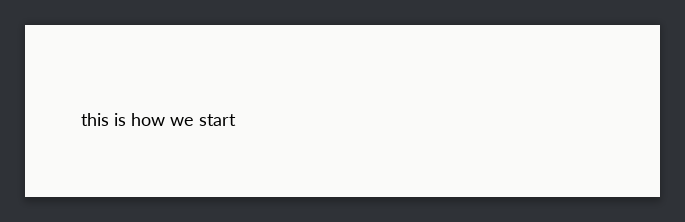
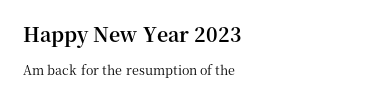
- this is how we start
+ Happy New Year 2023
+ Am back for the resumption of the

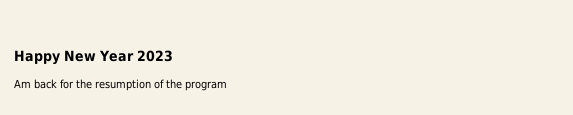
- Am back for the resumption of the
+ Am back for the resumption of the program

